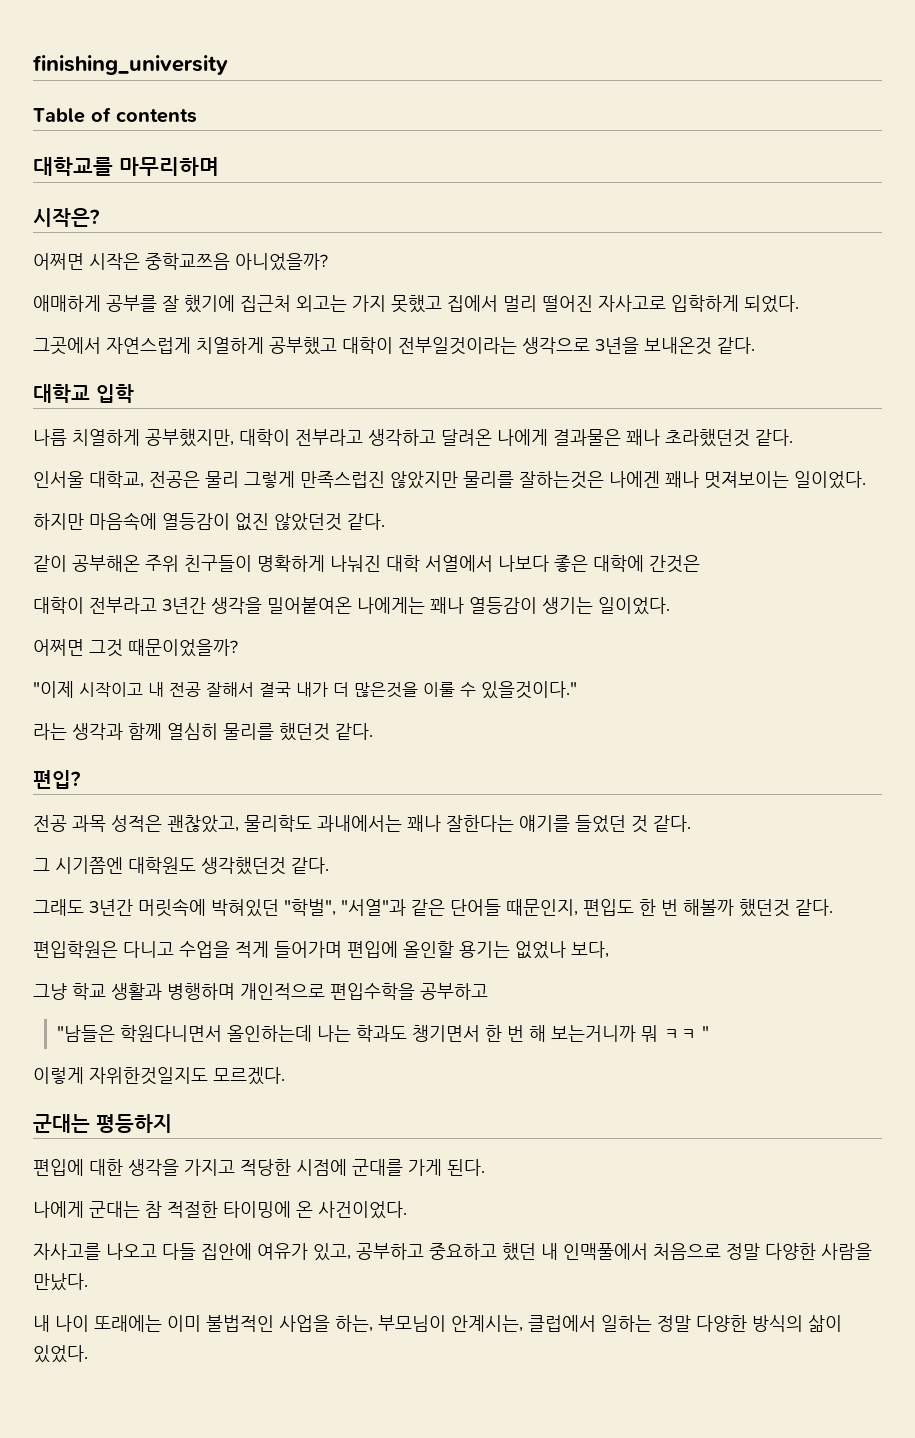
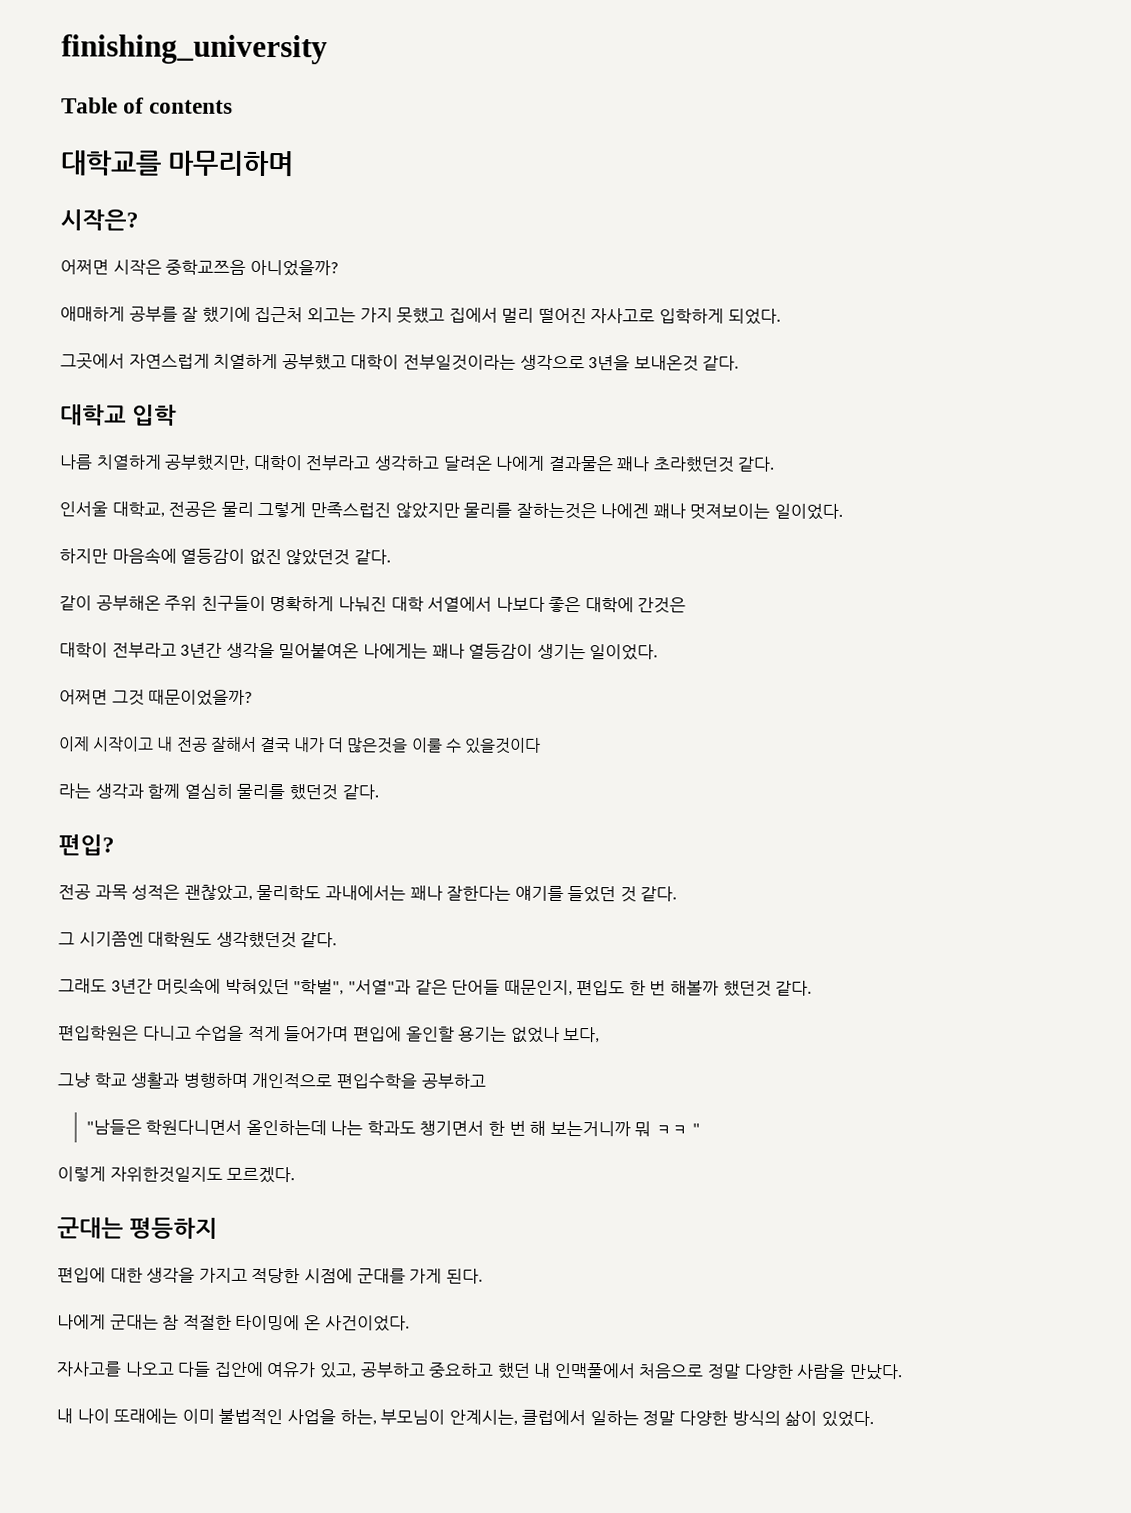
- "이제 시작이고 내 전공 잘해서 결국 내가 더 많은것을 이룰 수 있을것이다."
+ 이제 시작이고 내 전공 잘해서 결국 내가 더 많은것을 이룰 수 있을것이다

